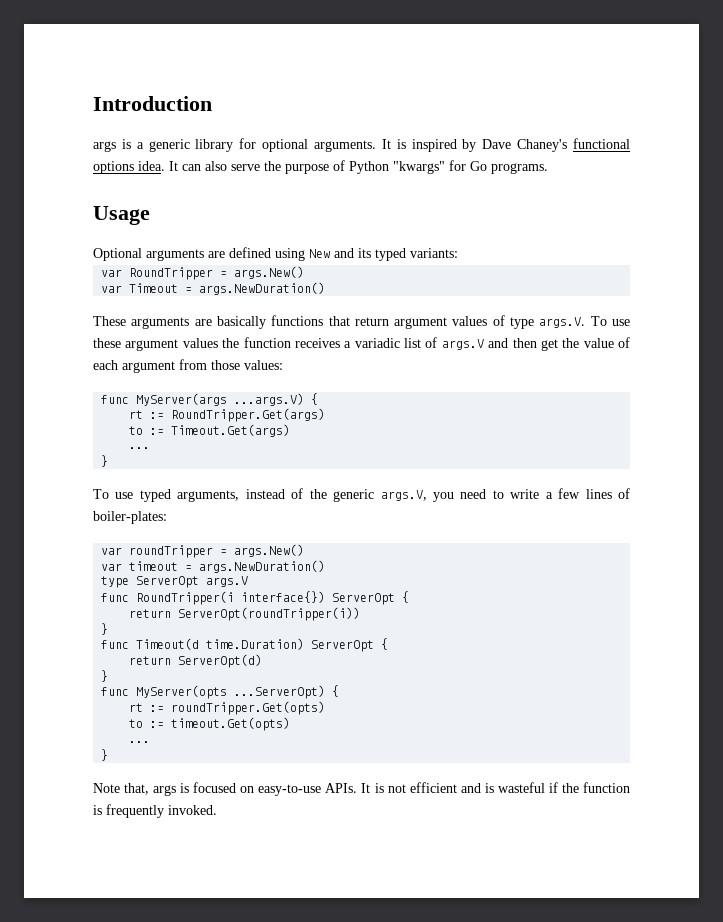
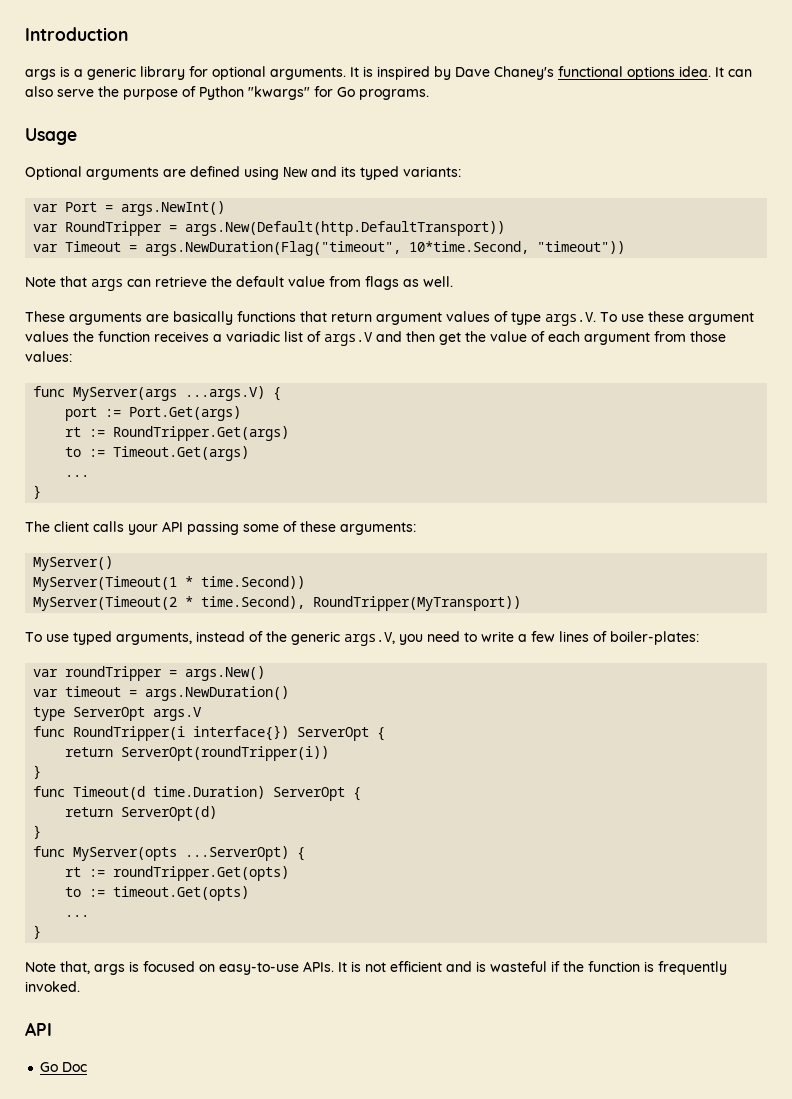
+ var Port = args.NewInt()
- var RoundTripper = args.New()
+ var RoundTripper = args.New(Default(http.DefaultTransport))
- var Timeout = args.NewDuration()
+ var Timeout = args.NewDuration(Flag("timeout", 10*time.Second, "timeout"))
+ Note that args can retrieve the default value from flags as well.
+ port := Port.Get(args)
+ The client calls your API passing some of these arguments:
+ MyServer()
+ MyServer(Timeout(1 * time.Second))
+ MyServer(Timeout(2 * time.Second), RoundTripper(MyTransport))
  It is not efficient and is wasteful if the function is frequently invoked.
+ API
+ Go Doc

